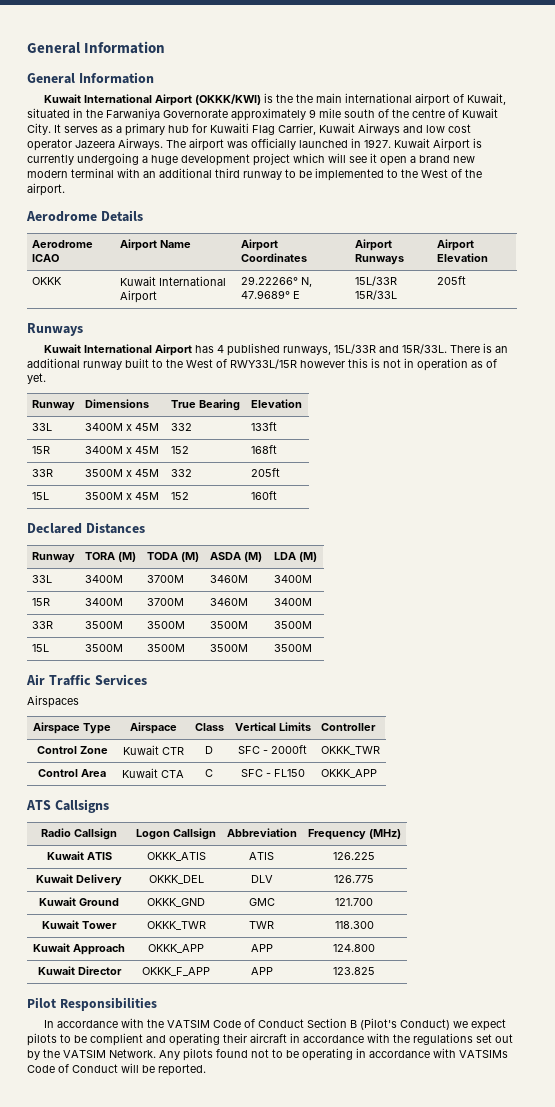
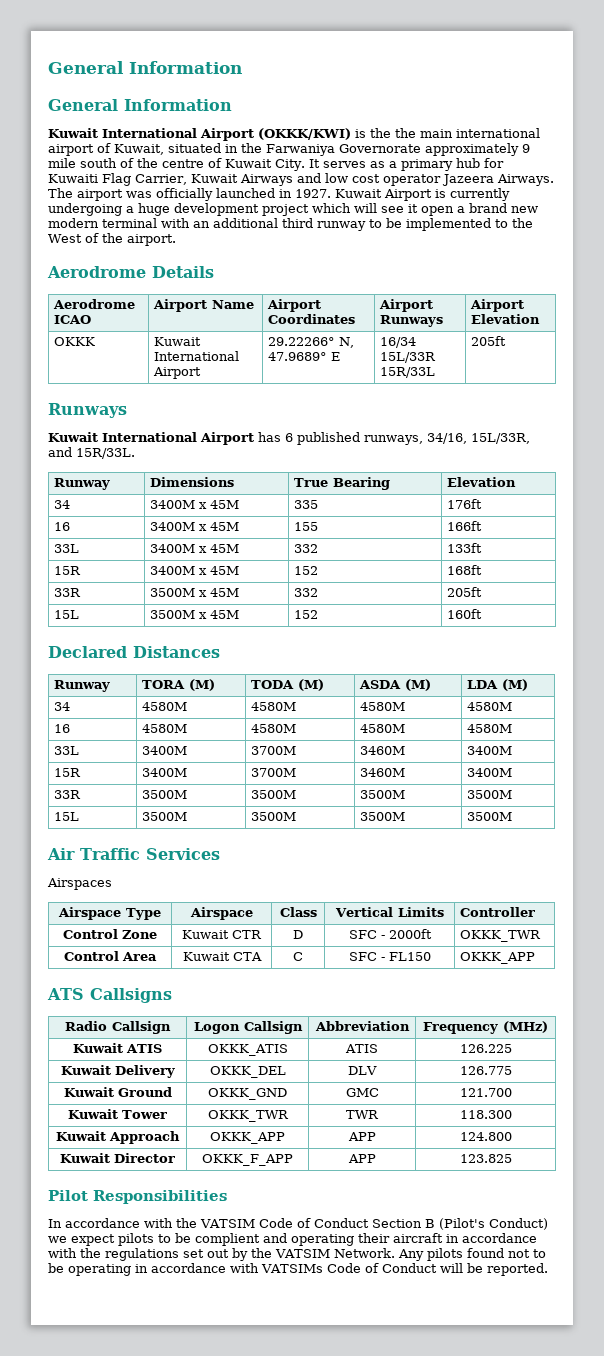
- OKKK | Kuwait International Airport | 29.22266° N, 47.9689° E | 15L/33R 15R/33L | 205ft
+ OKKK | Kuwait International Airport | 29.22266° N, 47.9689° E | 16/34 15L/33R 15R/33L | 205ft
- Kuwait International Airport has 4 published runways, 15L/33R and 15R/33L. There is an additional runway built to the West of RWY33L/15R however this is not in operation as of yet.
+ Kuwait International Airport has 6 published runways, 34/16, 15L/33R, and 15R/33L.
+ 34 | 3400M x 45M | 335 | 176ft
+ 16 | 3400M x 45M | 155 | 166ft
+ 34 | 4580M | 4580M | 4580M | 4580M
+ 16 | 4580M | 4580M | 4580M | 4580M

